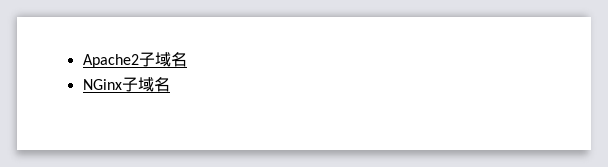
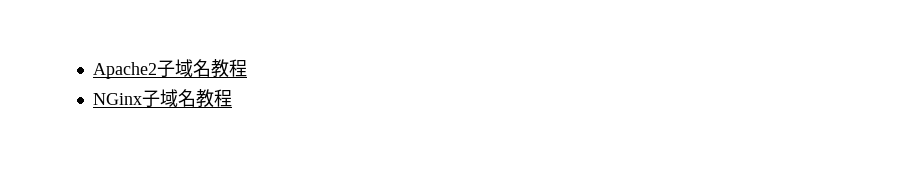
- Apache2子域名
+ Apache2子域名教程
- NGinx子域名
+ NGinx子域名教程

